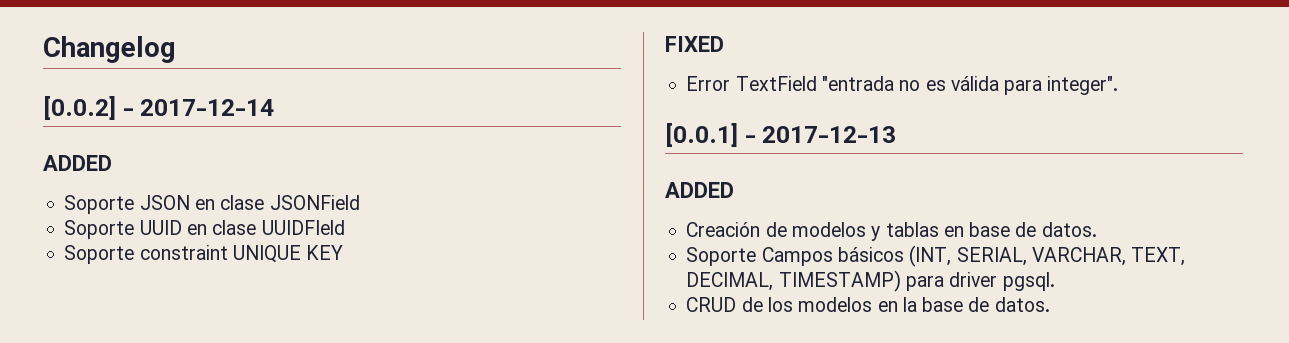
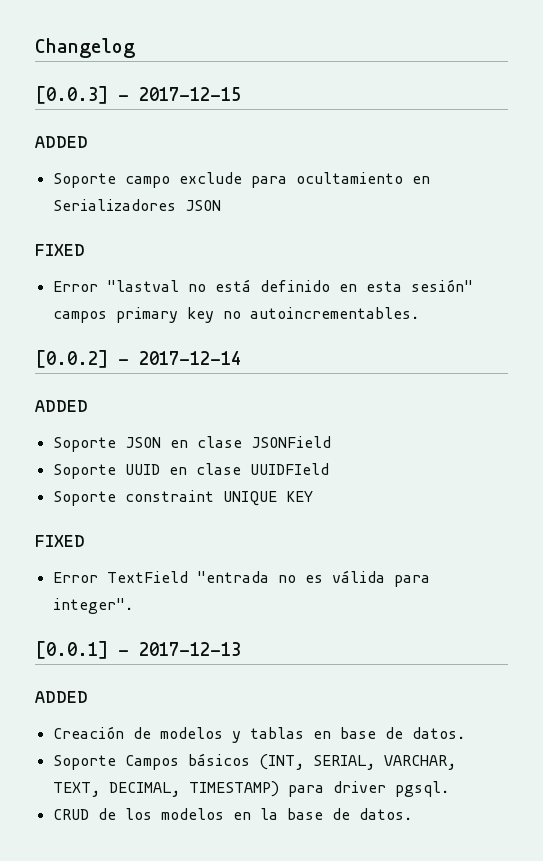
+ [0.0.3] - 2017-12-15
+ ADDED
+ Soporte campo exclude para ocultamiento en Serializadores JSON
+ FIXED
+ Error "lastval no está definido en esta sesión" campos primary key no autoincrementables.

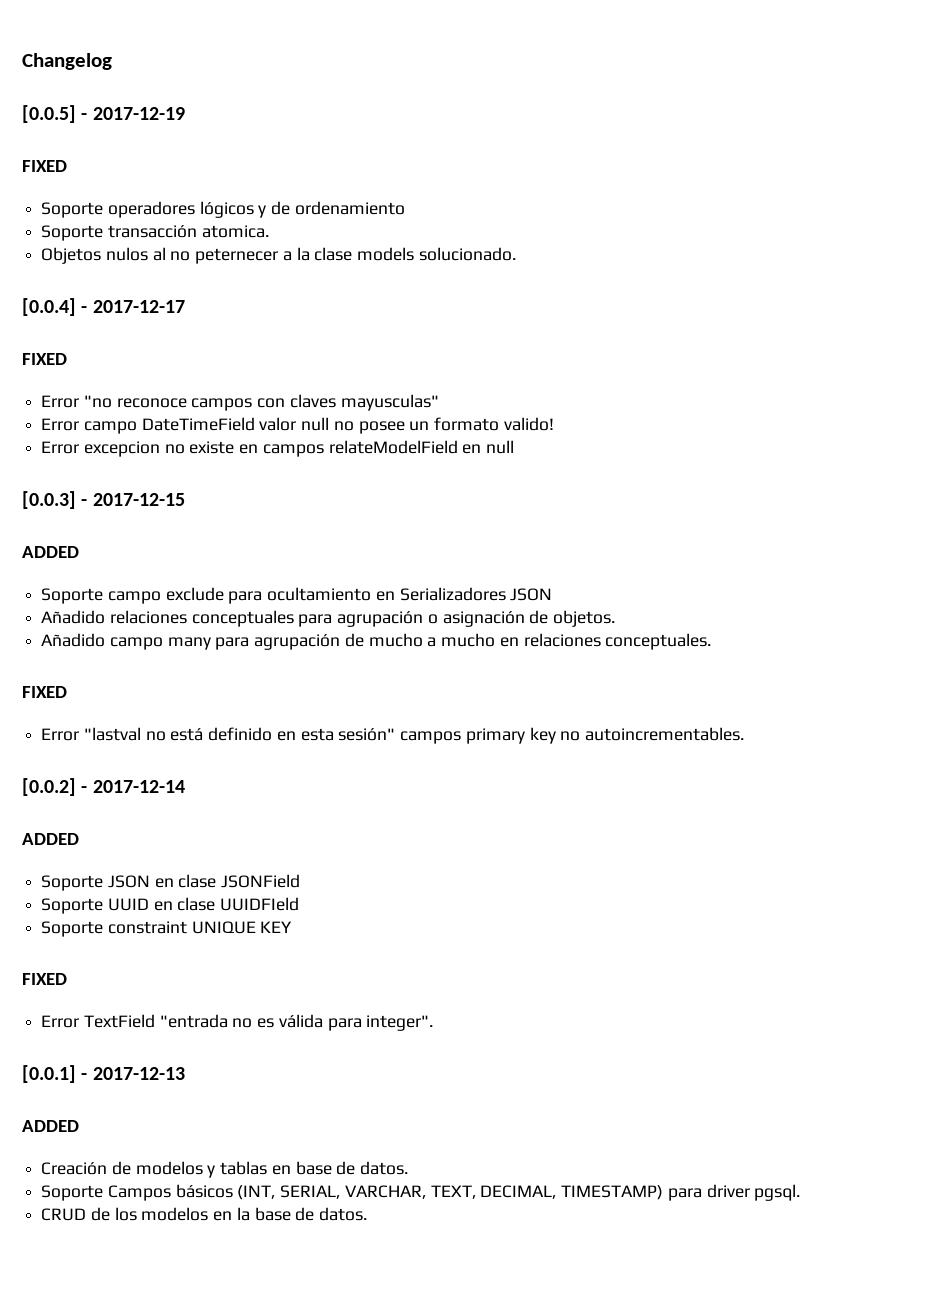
+ [0.0.5] - 2017-12-19
+ FIXED
+ Soporte operadores lógicos y de ordenamiento
+ Soporte transacción atomica.
+ Objetos nulos al no peternecer a la clase models solucionado.
+ [0.0.4] - 2017-12-17
+ FIXED
+ Error "no reconoce campos con claves mayusculas"
+ Error campo DateTimeField valor null no posee un formato valido!
+ Error excepcion no existe en campos relateModelField en null
+ Añadido relaciones conceptuales para agrupación o asignación de objetos.
+ Añadido campo many para agrupación de mucho a mucho en relaciones conceptuales.

